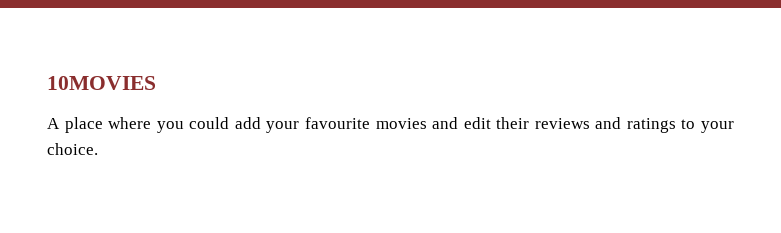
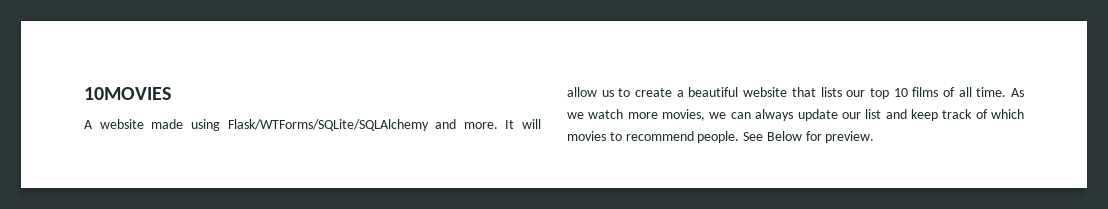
- A place where you could add your favourite movies and edit their reviews and ratings to your choice.
+ A website made using Flask/WTForms/SQLite/SQLAlchemy and more. It will allow us to create a beautiful website that lists our top 10 films of all time. As we watch more movies, we can always update our list and keep track of which movies to recommend people. See Below for preview.

